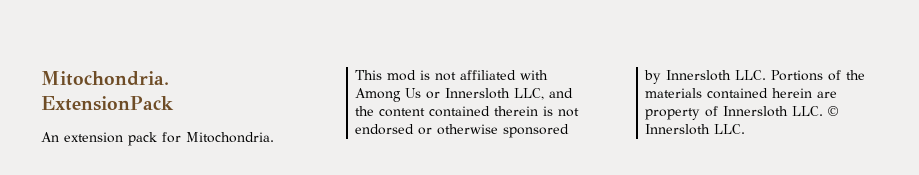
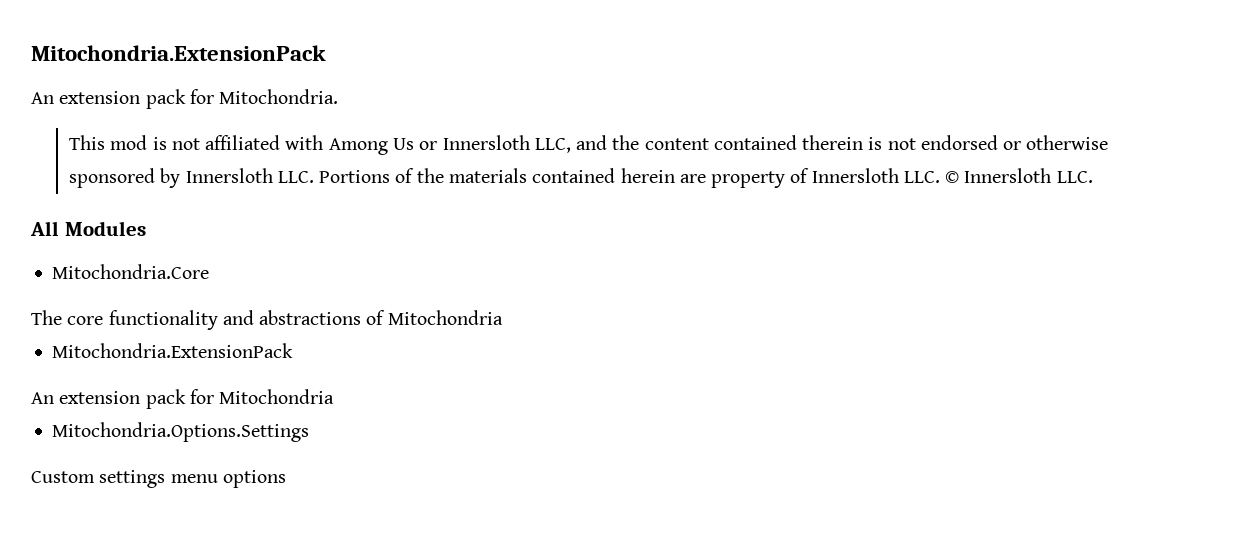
+ All Modules
+ Mitochondria.Core
+ The core functionality and abstractions of Mitochondria
+ Mitochondria.ExtensionPack
+ An extension pack for Mitochondria
+ Mitochondria.Options.Settings
+ Custom settings menu options

